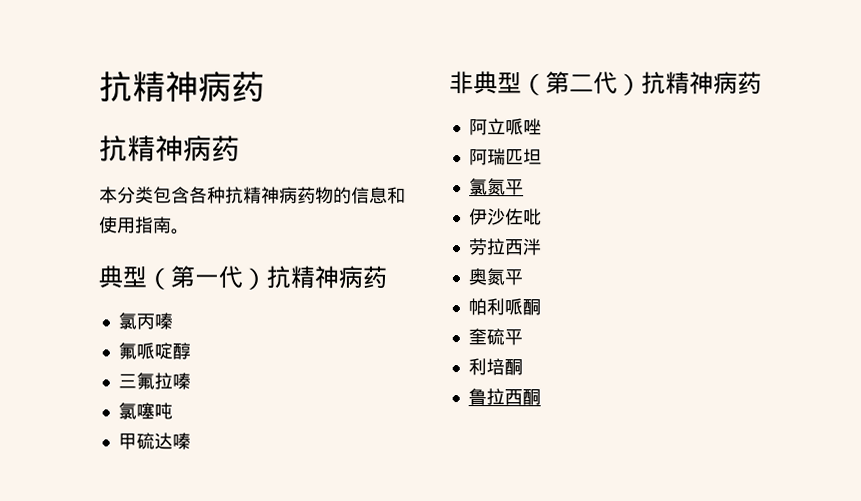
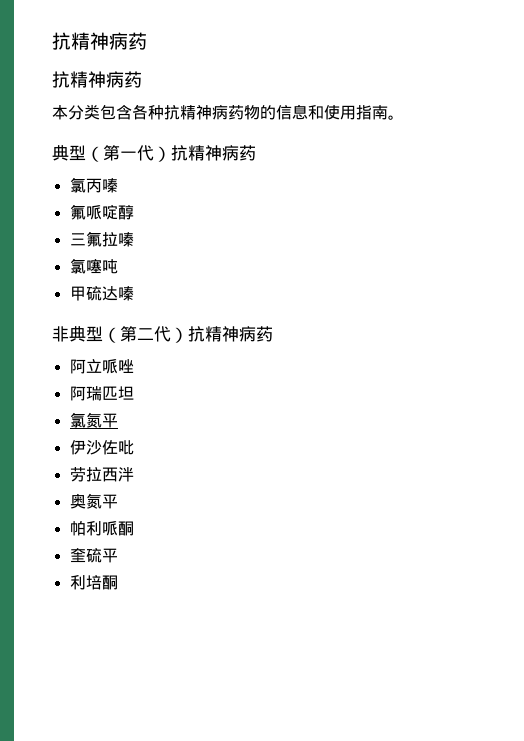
- 鲁拉西酮

